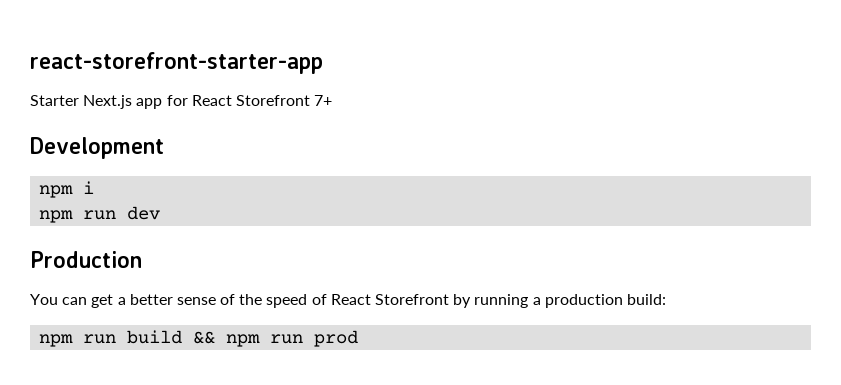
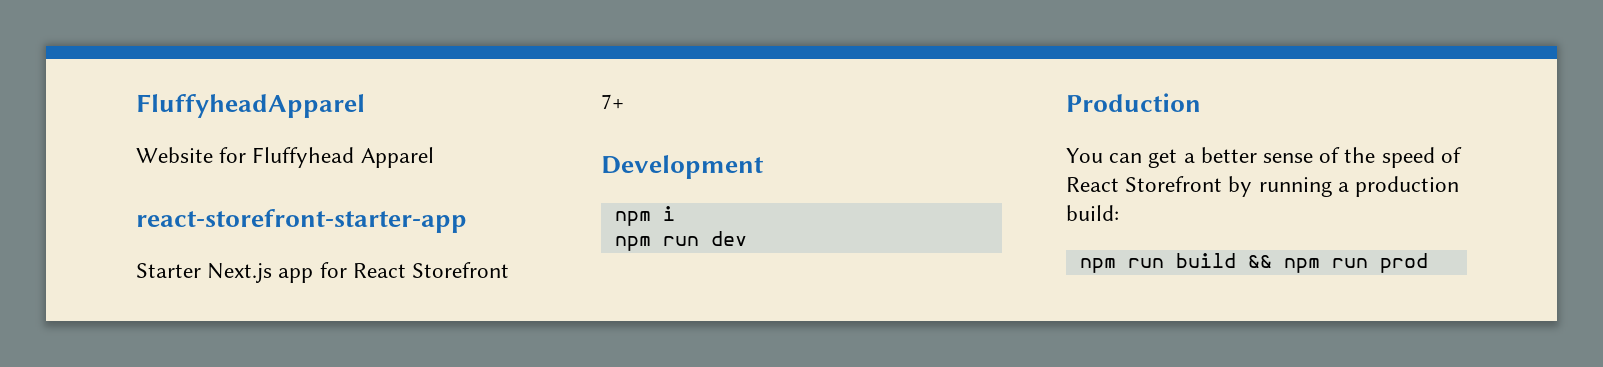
+ FluffyheadApparel
+ Website for Fluffyhead Apparel

